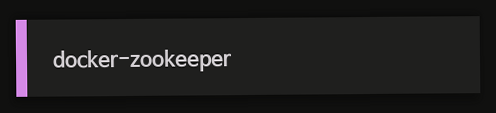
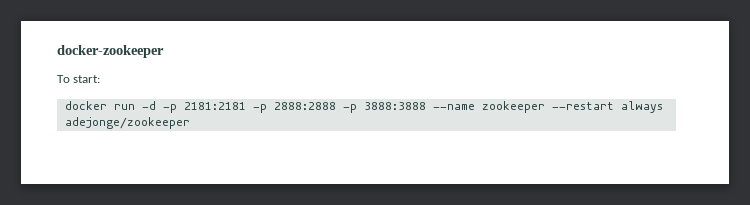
+ To start:
+ docker run -d -p 2181:2181 -p 2888:2888 -p 3888:3888 --name zookeeper --restart always adejonge/zookeeper

